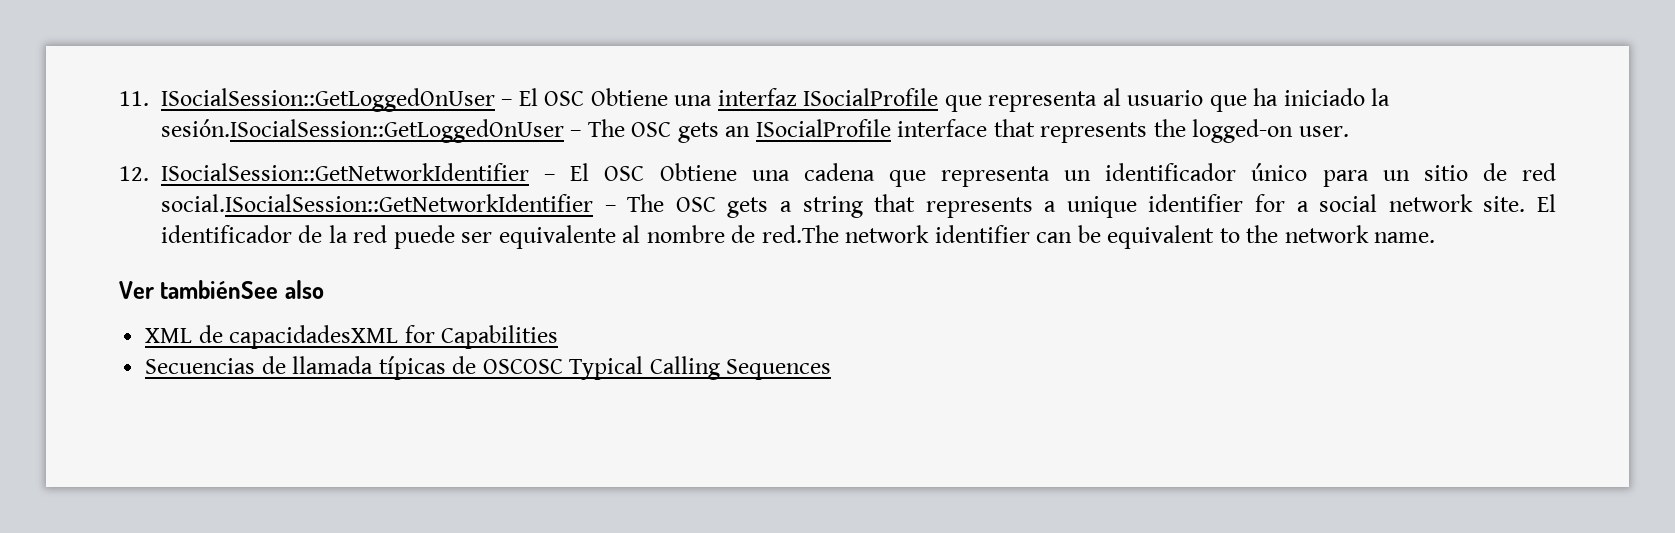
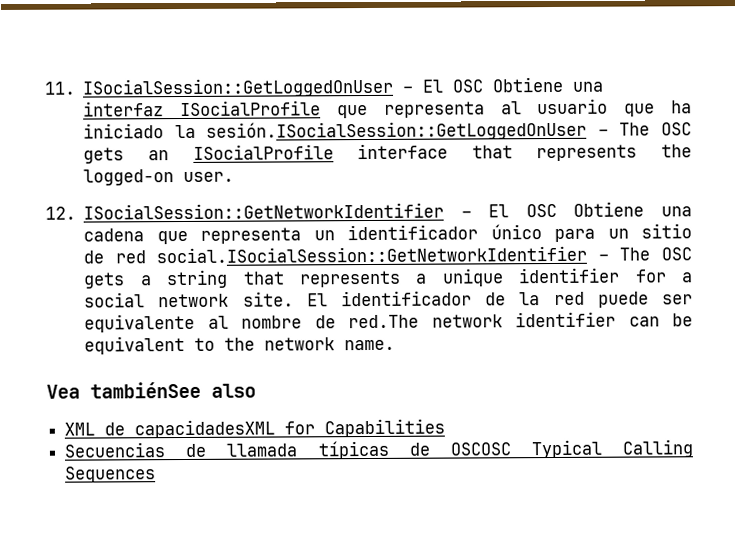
- Ver tambiénSee also
+ Vea tambiénSee also

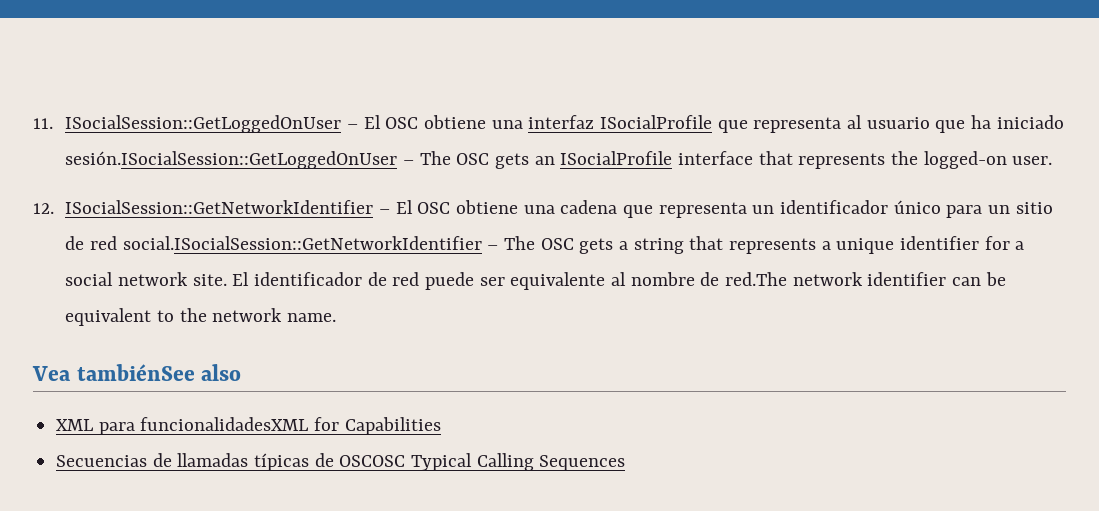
- 11. ISocialSession::GetLoggedOnUser – El OSC Obtiene una interfaz ISocialProfile que representa al usuario que ha iniciado la sesión.ISocialSession::GetLoggedOnUser – The OSC gets an ISocialProfile interface that represents the logged-on user.
+ 11. ISocialSession::GetLoggedOnUser – El OSC obtiene una interfaz ISocialProfile que representa al usuario que ha iniciado sesión.ISocialSession::GetLoggedOnUser – The OSC gets an ISocialProfile interface that represents the logged-on user.
- 12. ISocialSession::GetNetworkIdentifier – El OSC Obtiene una cadena que representa un identificador único para un sitio de red social.ISocialSession::GetNetworkIdentifier – The OSC gets a string that represents a unique identifier for a social network site.
+ 12. ISocialSession::GetNetworkIdentifier – El OSC obtiene una cadena que representa un identificador único para un sitio de red social.ISocialSession::GetNetworkIdentifier – The OSC gets a string that represents a unique identifier for a social network site.
- El identificador de la red puede ser equivalente al nombre de red.The network identifier can be equivalent to the network name.
+ El identificador de red puede ser equivalente al nombre de red.The network identifier can be equivalent to the network name.
- XML de capacidadesXML for Capabilities
+ XML para funcionalidadesXML for Capabilities
- Secuencias de llamada típicas de OSCOSC Typical Calling Sequences
+ Secuencias de llamadas típicas de OSCOSC Typical Calling Sequences

